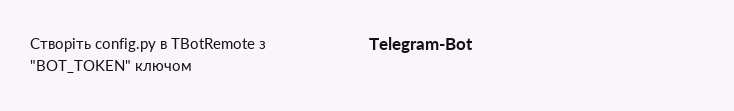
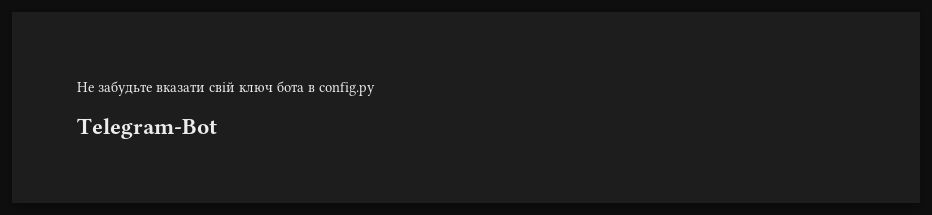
- Створіть config.py в TBotRemote з "BOT_TOKEN" ключом
+ Не забудьте вказати свій ключ бота в config.py

